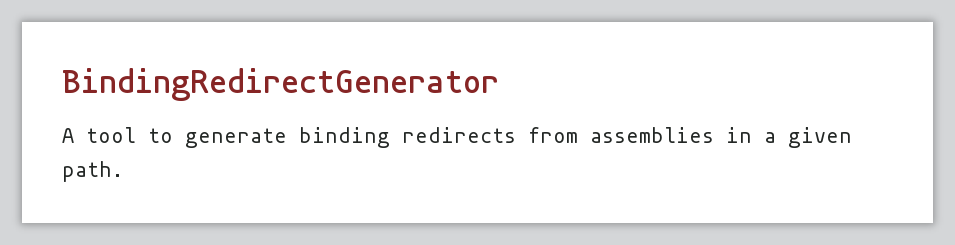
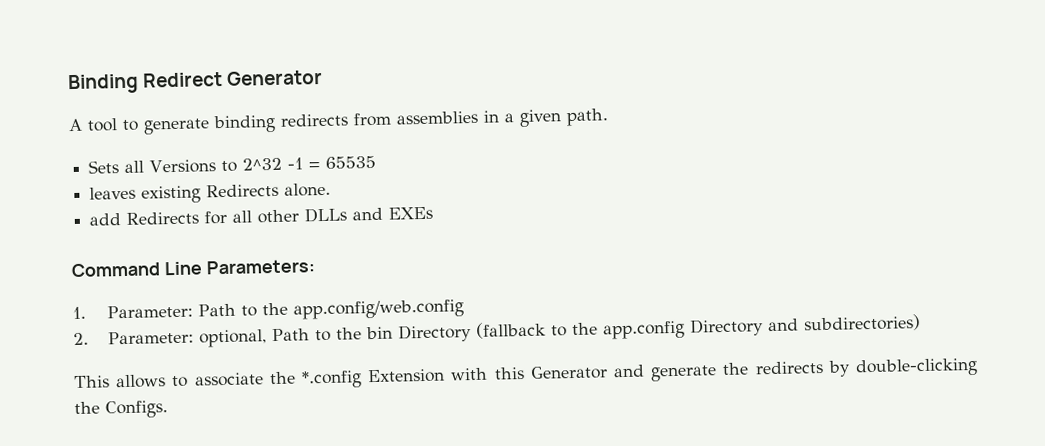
- BindingRedirectGenerator
+ Binding Redirect Generator
+ Sets all Versions to 2^32 -1 = 65535
+ leaves existing Redirects alone.
+ add Redirects for all other DLLs and EXEs
+ Command Line Parameters:
+ 1. Parameter: Path to the app.config/web.config
+ 2. Parameter: optional, Path to the bin Directory (fallback to the app.config Directory and subdirectories)
+ This allows to associate the *.config Extension with this Generator and generate the redirects by double-clicking the Configs.

